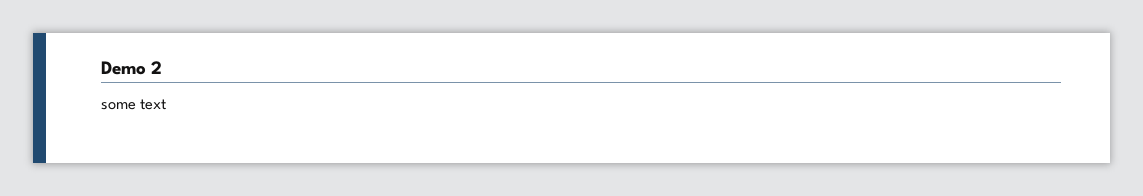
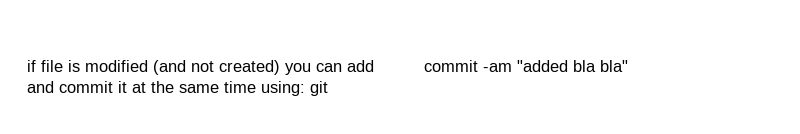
- Demo 2
- some text
+ if file is modified (and not created) you can add and commit it at the same time using: git commit -am "added bla bla"

